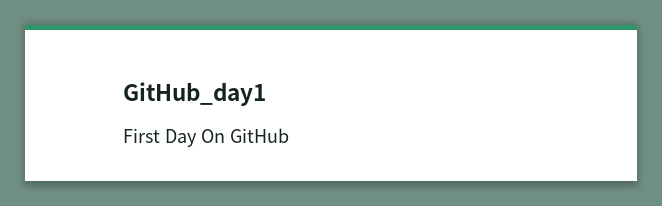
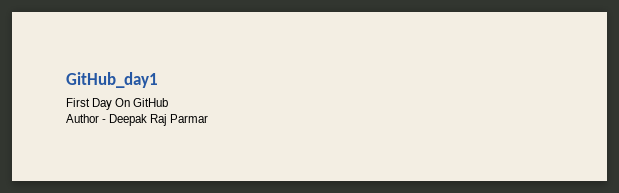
+ Author - Deepak Raj Parmar

